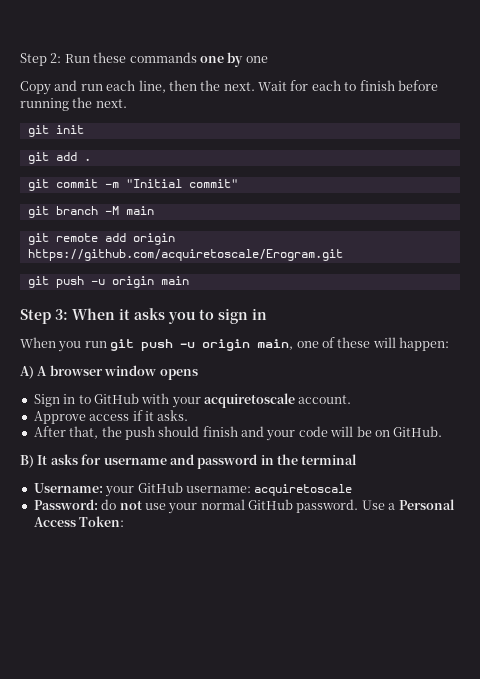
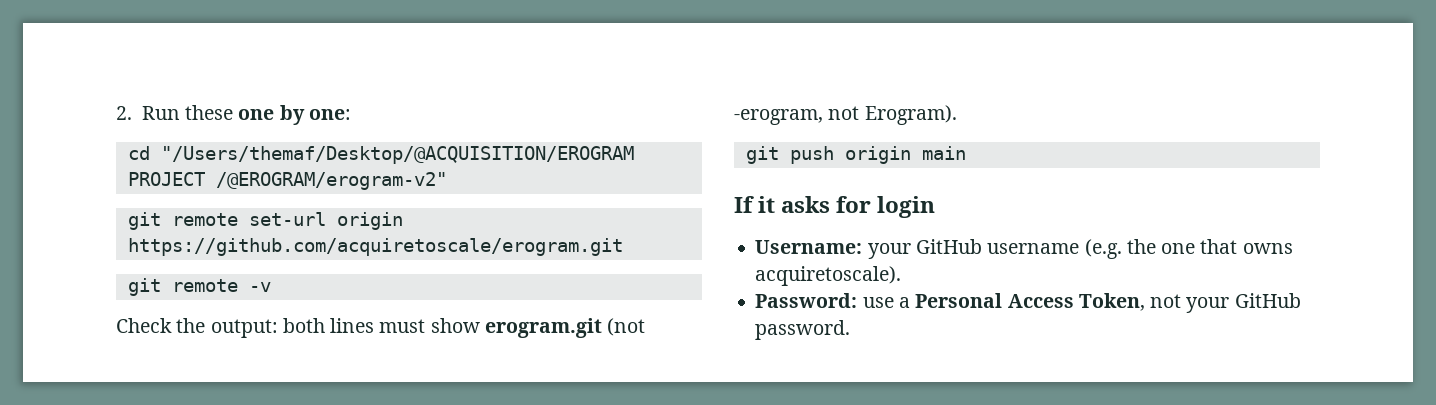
- Step 2: Run these commands one by one
- Copy and run each line, then the next. Wait for each to finish before running the next.
- git init
- git add .
- git commit -m "Initial commit"
- git branch -M main
- git remote add origin https://github.com/acquiretoscale/Erogram.git
- git push -u origin main
+ 2. Run these one by one:
+ cd "/Users/themaf/Desktop/@ACQUISITION/EROGRAM PROJECT /@EROGRAM/erogram-v2"
+ git remote set-url origin https://github.com/acquiretoscale/erogram.git
+ git remote -v
+ Check the output: both lines must show erogram.git (not -erogram, not Erogram).
+ git push origin main
- Step 3: When it asks you to sign in
- When you run git push -u origin main, one of these will happen:
- A) A browser window opens
- Sign in to GitHub with your acquiretoscale account.
- Approve access if it asks.
- After that, the push should finish and your code will be on GitHub.
- B) It asks for username and password in the terminal
- Username: your GitHub username: acquiretoscale
- Password: do not use your normal GitHub password. Use a Personal Access Token:
+ If it asks for login
+ Username: your GitHub username (e.g. the one that owns acquiretoscale).
+ Password: use a Personal Access Token, not your GitHub password.

